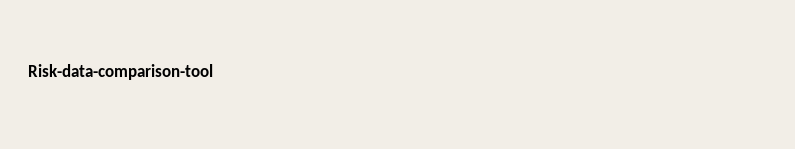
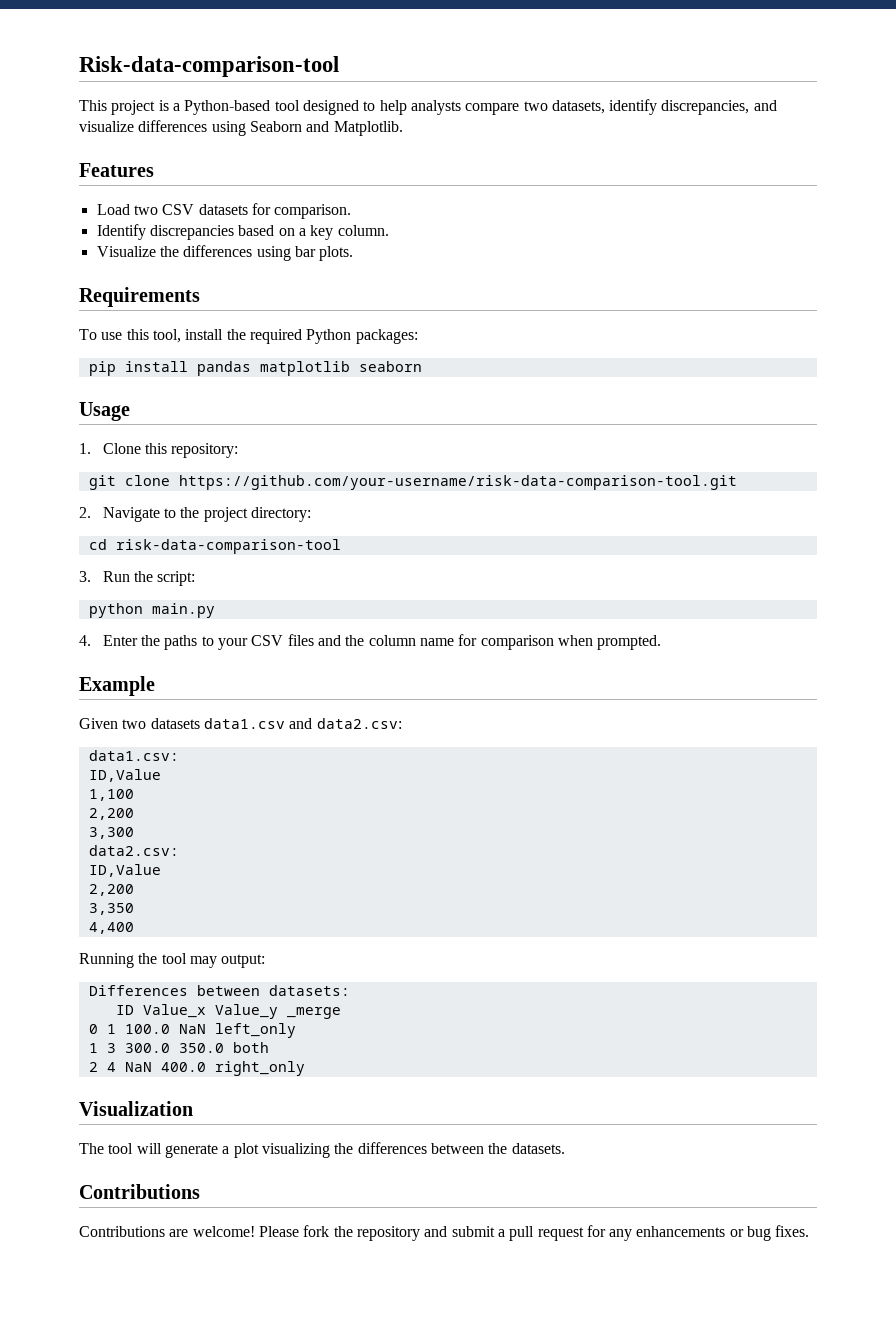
+ This project is a Python-based tool designed to help analysts compare two datasets, identify discrepancies, and visualize differences using Seaborn and Matplotlib.
+ Features
+ Load two CSV datasets for comparison.
+ Identify discrepancies based on a key column.
+ Visualize the differences using bar plots.
+ Requirements
+ To use this tool, install the required Python packages:
+ pip install pandas matplotlib seaborn
+ Usage
+ 1. Clone this repository:
+ git clone https://github.com/your-username/risk-data-comparison-tool.git
+ 2. Navigate to the project directory:
+ cd risk-data-comparison-tool
+ 3. Run the script:
+ python main.py
+ 4. Enter the paths to your CSV files and the column name for comparison when prompted.
+ Example
+ Given two datasets data1.csv and data2.csv:
+ data1.csv:
+ ID,Value
+ 1,100
+ 2,200
+ 3,300
+ data2.csv:
+ ID,Value
+ 2,200
+ 3,350
+ 4,400
+ Running the tool may output:
+ Differences between datasets:
+ ID Value_x Value_y _merge
+ 0 1 100.0 NaN left_only
+ 1 3 300.0 350.0 both
+ 2 4 NaN 400.0 right_only
+ Visualization
+ The tool will generate a plot visualizing the differences between the datasets.
+ Contributions
+ Contributions are welcome! Please fork the repository and submit a pull request for any enhancements or bug fixes.

